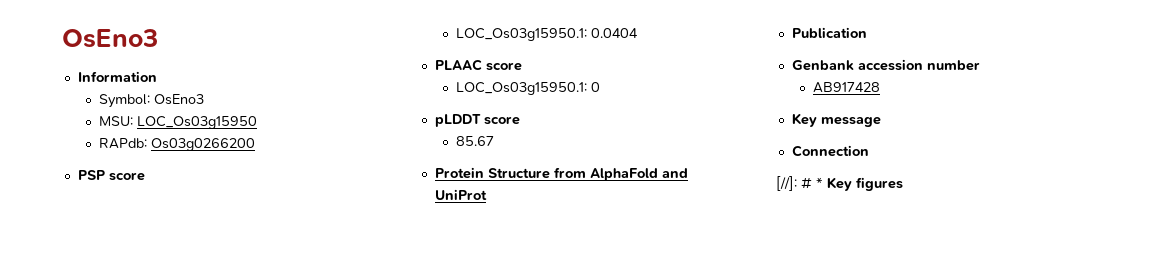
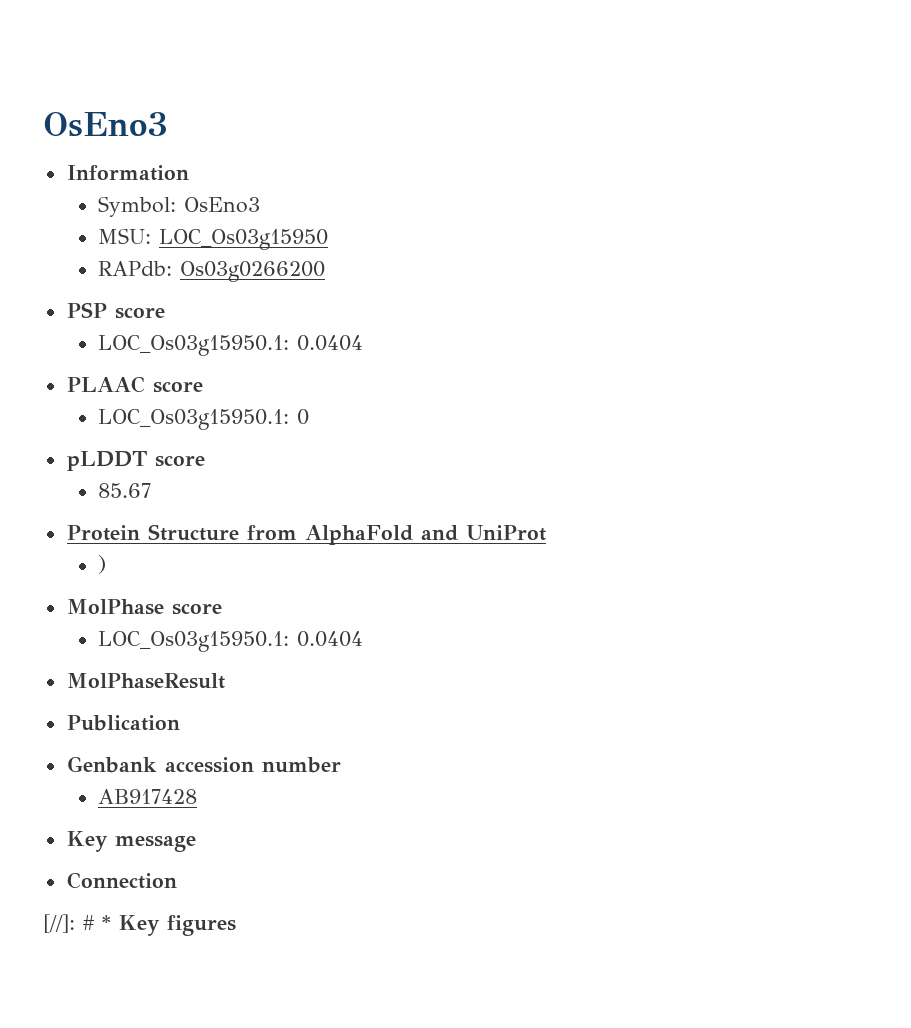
+ )
+ MolPhase score
+ LOC_Os03g15950.1: 0.0404
+ MolPhaseResult

